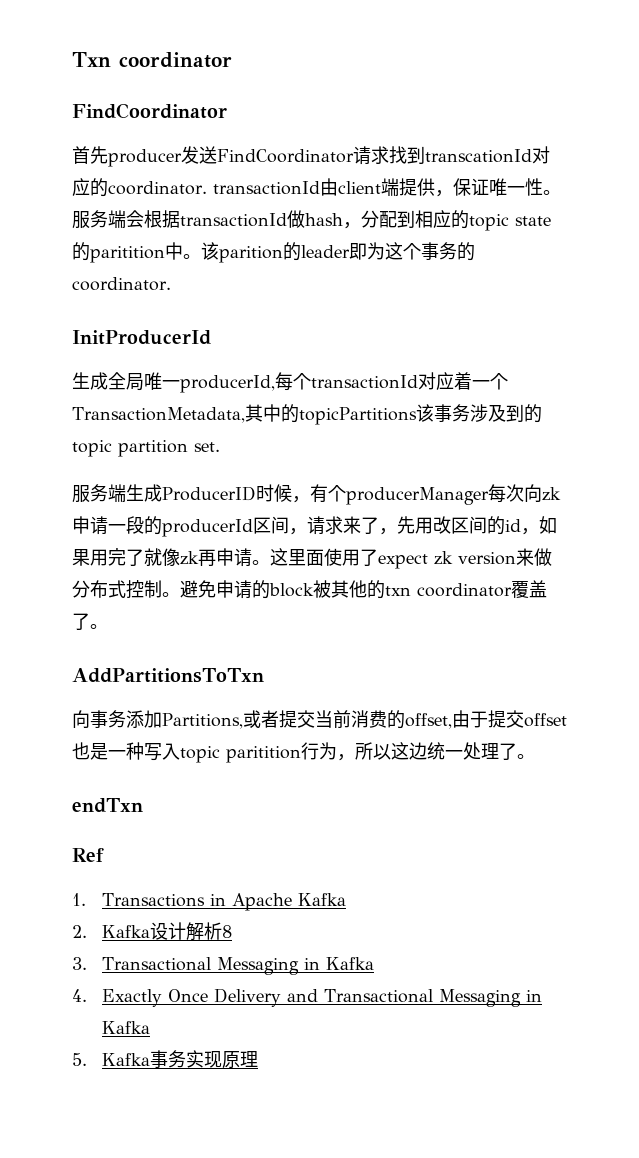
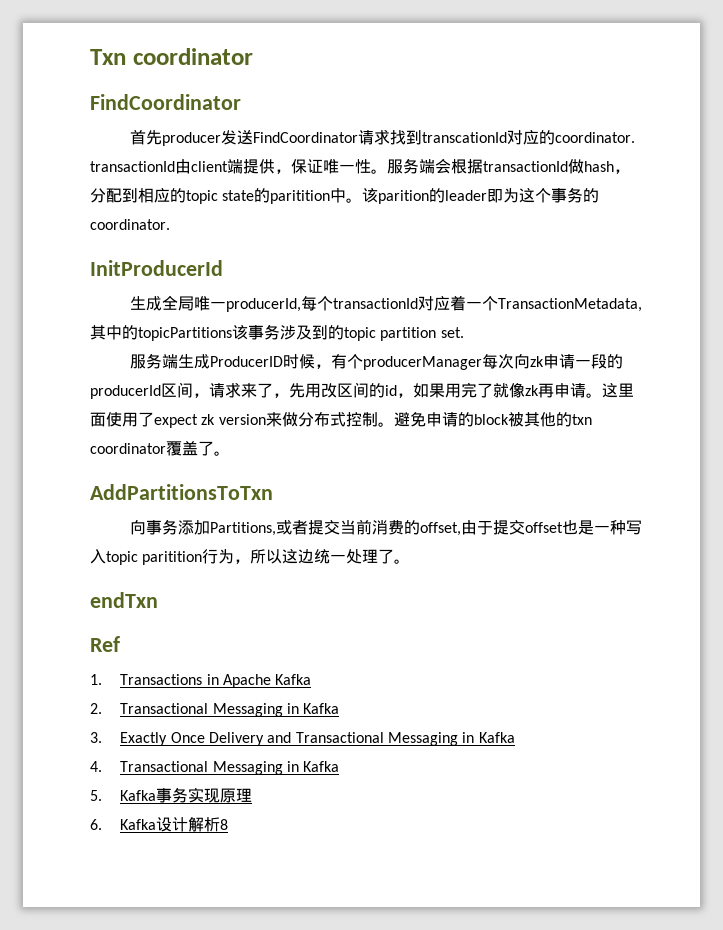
- 2. Kafka设计解析8
- 3. Transactional Messaging in Kafka
- 4. Exactly Once Delivery and Transactional Messaging in Kafka
+ 2. Transactional Messaging in Kafka
+ 3. Exactly Once Delivery and Transactional Messaging in Kafka
+ 4. Transactional Messaging in Kafka
+ 6. Kafka设计解析8

